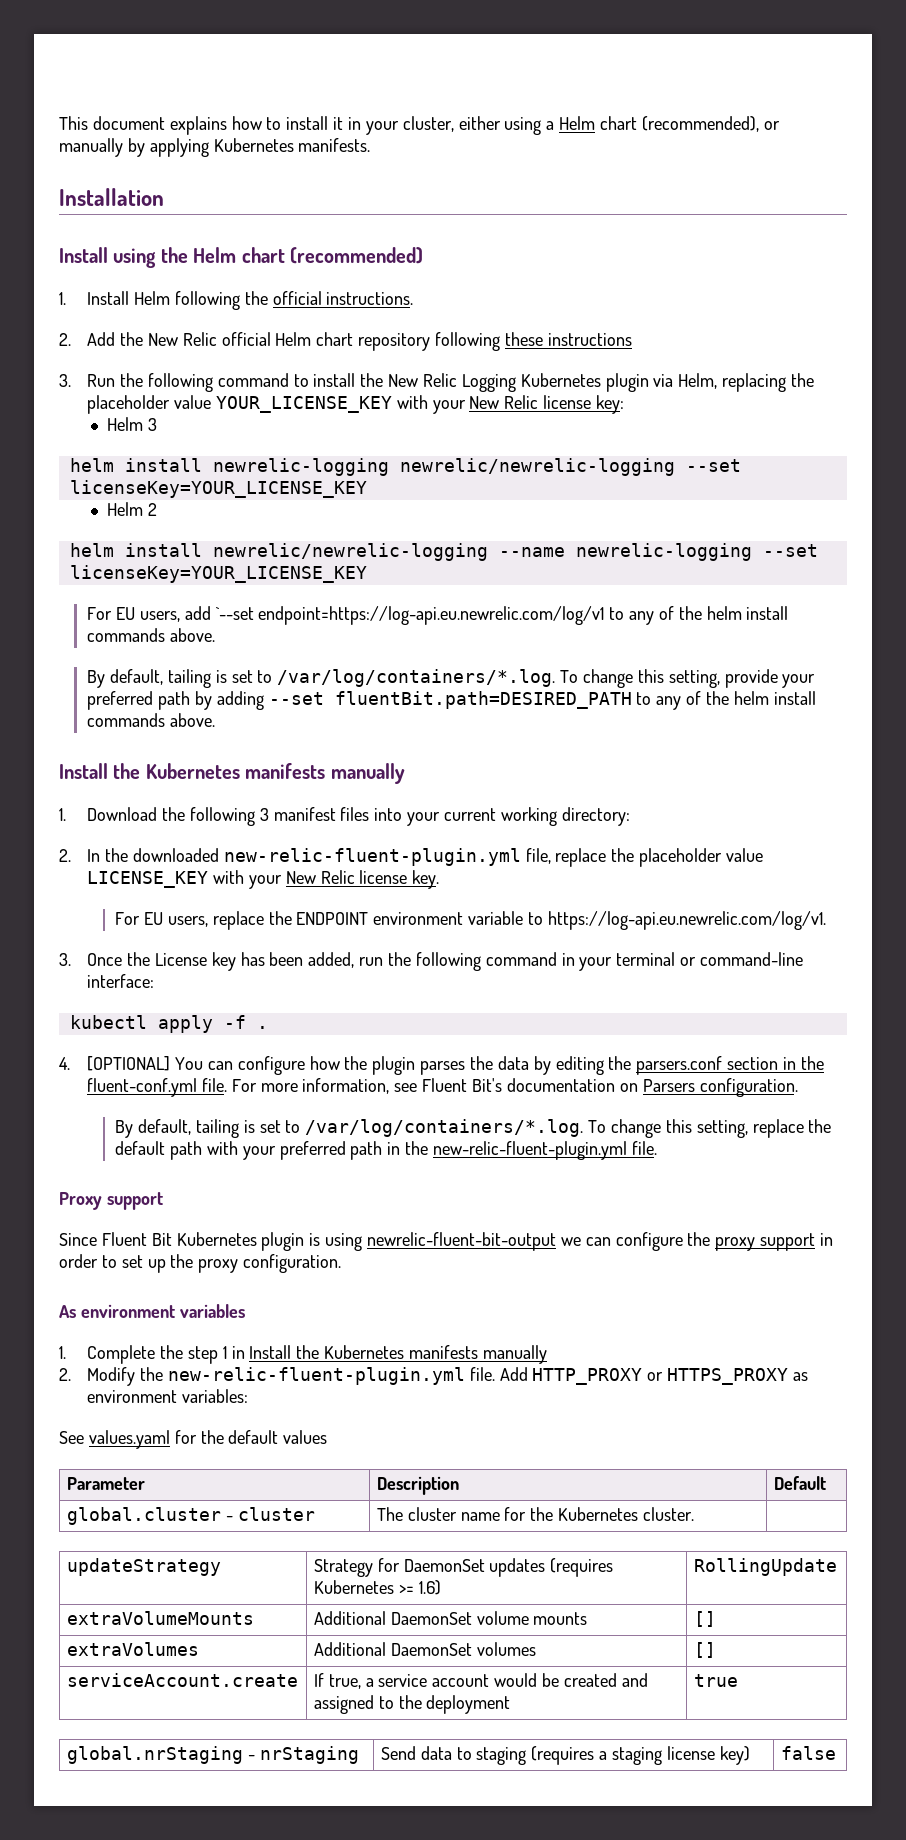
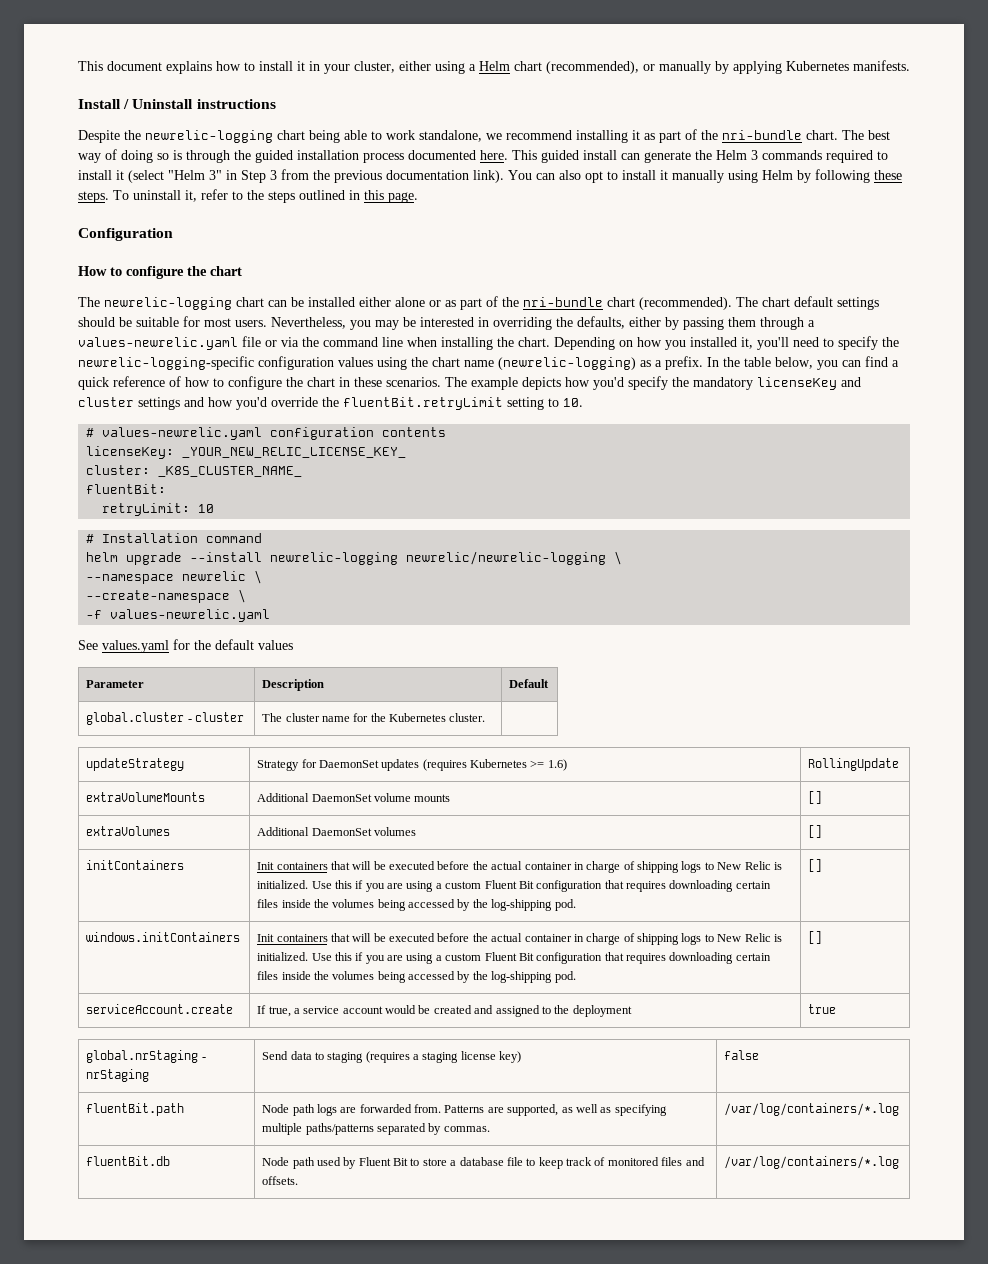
- Installation
- Install using the Helm chart (recommended)
- 1. Install Helm following the official instructions.
- 2. Add the New Relic official Helm chart repository following these instructions
- 3. Run the following command to install the New Relic Logging Kubernetes plugin via Helm, replacing the placeholder value YOUR_LICENSE_KEY with your New Relic license key:
- Helm 3
- helm install newrelic-logging newrelic/newrelic-logging --set licenseKey=YOUR_LICENSE_KEY
- Helm 2
- helm install newrelic/newrelic-logging --name newrelic-logging --set licenseKey=YOUR_LICENSE_KEY
- For EU users, add `--set endpoint=https://log-api.eu.newrelic.com/log/v1 to any of the helm install commands above.
- By default, tailing is set to /var/log/containers/*.log. To change this setting, provide your preferred path by adding --set fluentBit.path=DESIRED_PATH to any of the helm install commands above.
- Install the Kubernetes manifests manually
- 1. Download the following 3 manifest files into your current working directory:
- 2. In the downloaded new-relic-fluent-plugin.yml file, replace the placeholder value LICENSE_KEY with your New Relic license key.
- For EU users, replace the ENDPOINT environment variable to https://log-api.eu.newrelic.com/log/v1.
- 3. Once the License key has been added, run the following command in your terminal or command-line interface:
- kubectl apply -f .
- 4. [OPTIONAL] You can configure how the plugin parses the data by editing the parsers.conf section in the fluent-conf.yml file. For more information, see Fluent Bit's documentation on Parsers configuration.
- By default, tailing is set to /var/log/containers/*.log. To change this setting, replace the default path with your preferred path in the new-relic-fluent-plugin.yml file.
- Proxy support
- Since Fluent Bit Kubernetes plugin is using newrelic-fluent-bit-output we can configure the proxy support in order to set up the proxy configuration.
- As environment variables
- 1. Complete the step 1 in Install the Kubernetes manifests manually
- 2. Modify the new-relic-fluent-plugin.yml file. Add HTTP_PROXY or HTTPS_PROXY as environment variables:
+ Install / Uninstall instructions
+ Despite the newrelic-logging chart being able to work standalone, we recommend installing it as part of the nri-bundle chart. The best way of doing so is through the guided installation process documented here. This guided install can generate the Helm 3 commands required to install it (select "Helm 3" in Step 3 from the previous documentation link). You can also opt to install it manually using Helm by following these steps. To uninstall it, refer to the steps outlined in this page.
+ Configuration
+ How to configure the chart
+ The newrelic-logging chart can be installed either alone or as part of the nri-bundle chart (recommended). The chart default settings should be suitable for most users. Nevertheless, you may be interested in overriding the defaults, either by passing them through a values-newrelic.yaml file or via the command line when installing the chart. Depending on how you installed it, you'll need to specify the newrelic-logging-specific configuration values using the chart name (newrelic-logging) as a prefix. In the table below, you can find a quick reference of how to configure the chart in these scenarios. The example depicts how you'd specify the mandatory licenseKey and cluster settings and how you'd override the fluentBit.retryLimit setting to 10.
+ # values-newrelic.yaml configuration contents
+ licenseKey: _YOUR_NEW_RELIC_LICENSE_KEY_
+ cluster: _K8S_CLUSTER_NAME_
+ fluentBit:
+ retryLimit: 10
+ # Installation command
+ helm upgrade --install newrelic-logging newrelic/newrelic-logging \
+ --namespace newrelic \
+ --create-namespace \
+ -f values-newrelic.yaml
+ initContainers | Init containers that will be executed before the actual container in charge of shipping logs to New Relic is initialized. Use this if you are using a custom Fluent Bit configuration that requires downloading certain files inside the volumes being accessed by the log-shipping pod. | []
+ windows.initContainers | Init containers that will be executed before the actual container in charge of shipping logs to New Relic is initialized. Use this if you are using a custom Fluent Bit configuration that requires downloading certain files inside the volumes being accessed by the log-shipping pod. | []
+ fluentBit.path | Node path logs are forwarded from. Patterns are supported, as well as specifying multiple paths/patterns separated by commas. | /var/log/containers/*.log
+ fluentBit.db | Node path used by Fluent Bit to store a database file to keep track of monitored files and offsets. | /var/log/containers/*.log

